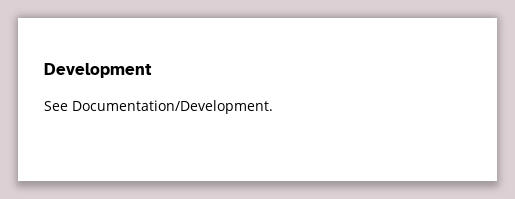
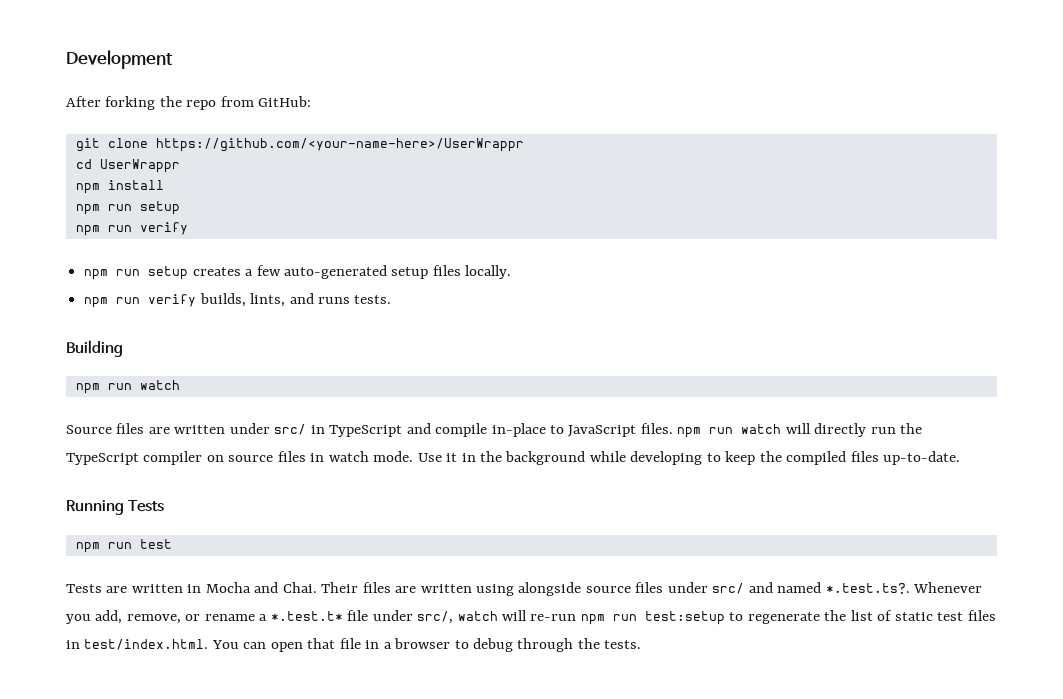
- See Documentation/Development.
+ After forking the repo from GitHub:
+ git clone https://github.com/<your-name-here>/UserWrappr
+ cd UserWrappr
+ npm install
+ npm run setup
+ npm run verify
+ npm run setup creates a few auto-generated setup files locally.
+ npm run verify builds, lints, and runs tests.
+ Building
+ npm run watch
+ Source files are written under src/ in TypeScript and compile in-place to JavaScript files. npm run watch will directly run the TypeScript compiler on source files in watch mode. Use it in the background while developing to keep the compiled files up-to-date.
+ Running Tests
+ npm run test
+ Tests are written in Mocha and Chai. Their files are written using alongside source files under src/ and named *.test.ts?. Whenever you add, remove, or rename a *.test.t* file under src/, watch will re-run npm run test:setup to regenerate the list of static test files in test/index.html. You can open that file in a browser to debug through the tests.

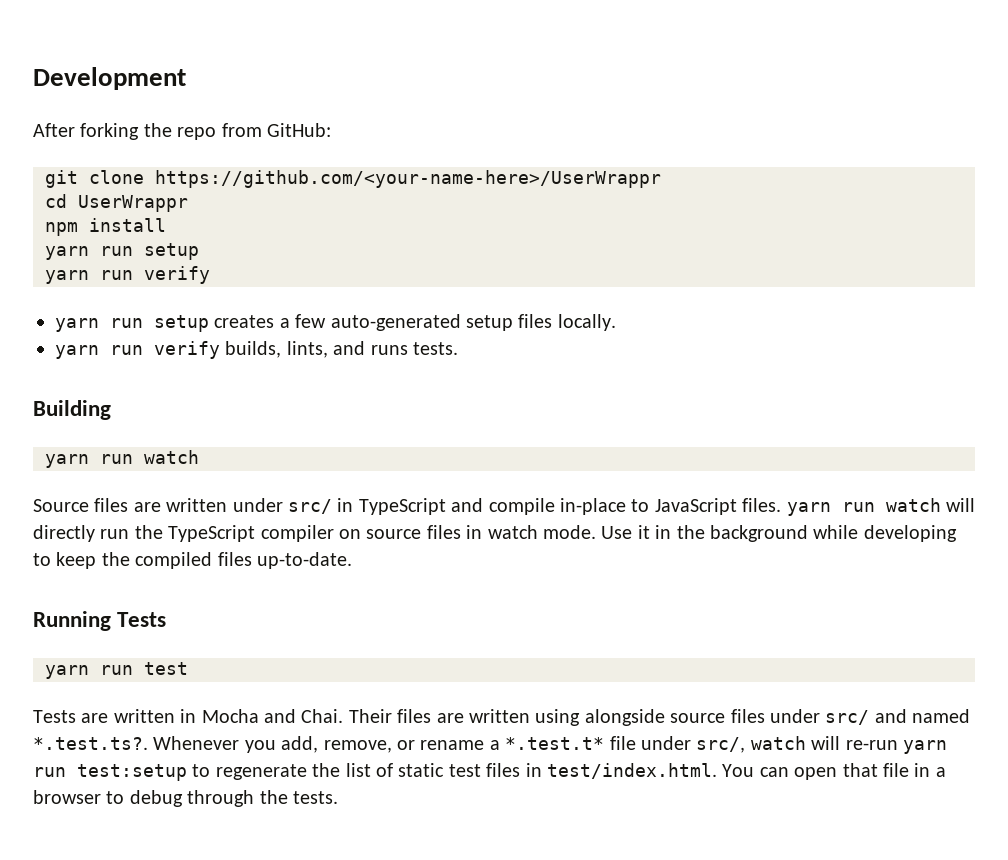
  npm install
- npm run setup
- npm run verify
+ yarn run setup
+ yarn run verify
- npm run setup creates a few auto-generated setup files locally.
+ yarn run setup creates a few auto-generated setup files locally.
- npm run verify builds, lints, and runs tests.
+ yarn run verify builds, lints, and runs tests.
  Building
- npm run watch
+ yarn run watch
- Source files are written under src/ in TypeScript and compile in-place to JavaScript files. npm run watch will directly run the TypeScript compiler on source files in watch mode.
+ Source files are written under src/ in TypeScript and compile in-place to JavaScript files. yarn run watch will directly run the TypeScript compiler on source files in watch mode.
- npm run test
+ yarn run test
- Whenever you add, remove, or rename a *.test.t* file under src/, watch will re-run npm run test:setup to regenerate the list of static test files in test/index.html. You can open that file in a browser to debug through the tests.
+ Whenever you add, remove, or rename a *.test.t* file under src/, watch will re-run yarn run test:setup to regenerate the list of static test files in test/index.html. You can open that file in a browser to debug through the tests.

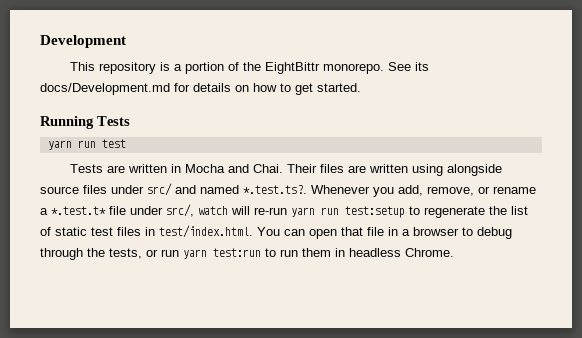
- After forking the repo from GitHub:
- git clone https://github.com/<your-name-here>/UserWrappr
- cd UserWrappr
- npm install
- yarn run setup
- yarn run verify
- yarn run setup creates a few auto-generated setup files locally.
- yarn run verify builds, lints, and runs tests.
- Building
- yarn run watch
- Source files are written under src/ in TypeScript and compile in-place to JavaScript files. yarn run watch will directly run the TypeScript compiler on source files in watch mode. Use it in the background while developing to keep the compiled files up-to-date.
+ This repository is a portion of the EightBittr monorepo. See its docs/Development.md for details on how to get started.
- Whenever you add, remove, or rename a *.test.t* file under src/, watch will re-run yarn run test:setup to regenerate the list of static test files in test/index.html. You can open that file in a browser to debug through the tests.
+ Whenever you add, remove, or rename a *.test.t* file under src/, watch will re-run yarn run test:setup to regenerate the list of static test files in test/index.html. You can open that file in a browser to debug through the tests, or run yarn test:run to run them in headless Chrome.

